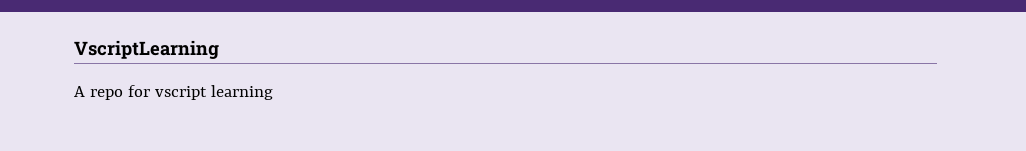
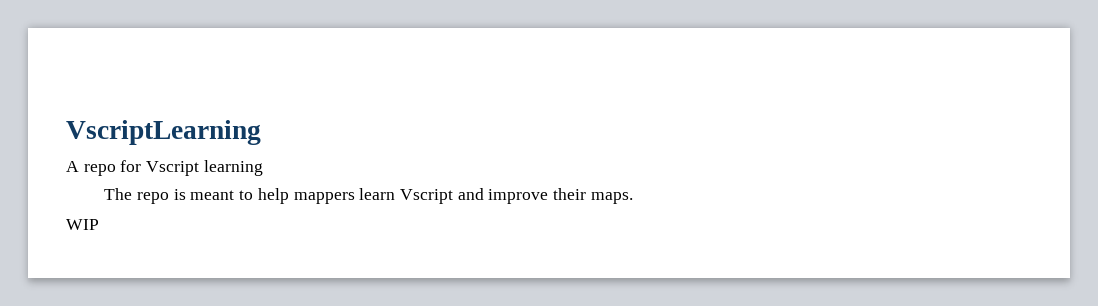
- A repo for vscript learning
+ A repo for Vscript learning
+ The repo is meant to help mappers learn Vscript and improve their maps.
+ WIP

